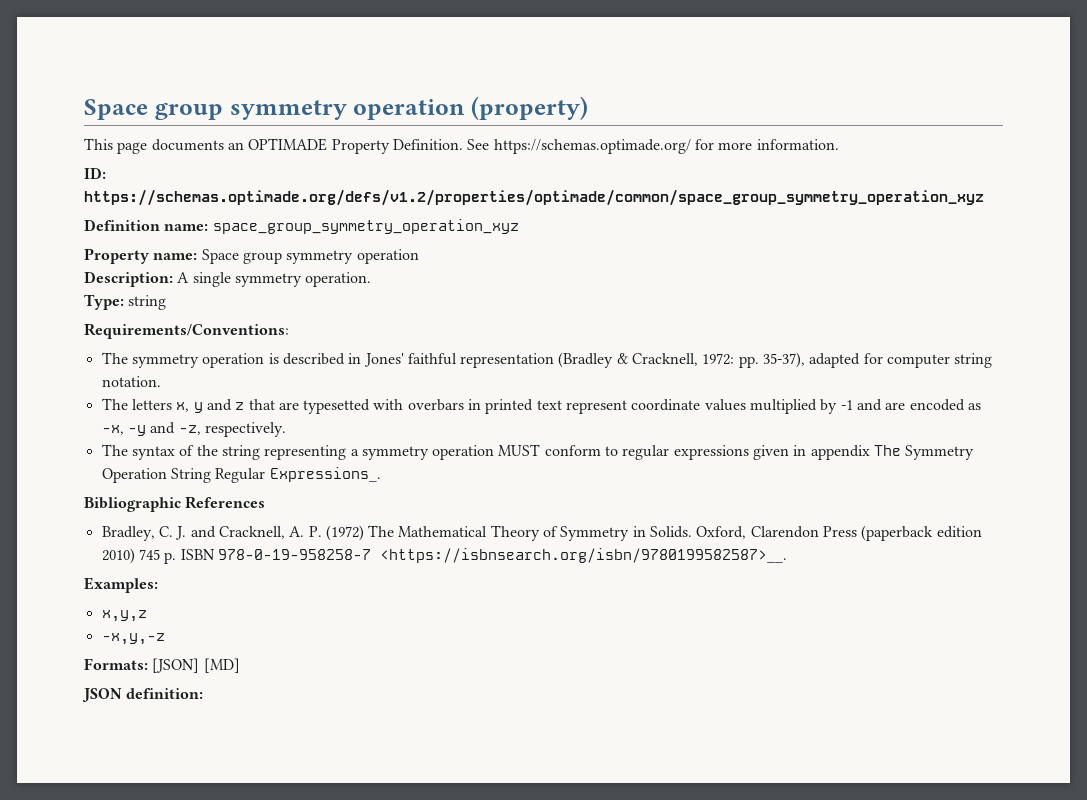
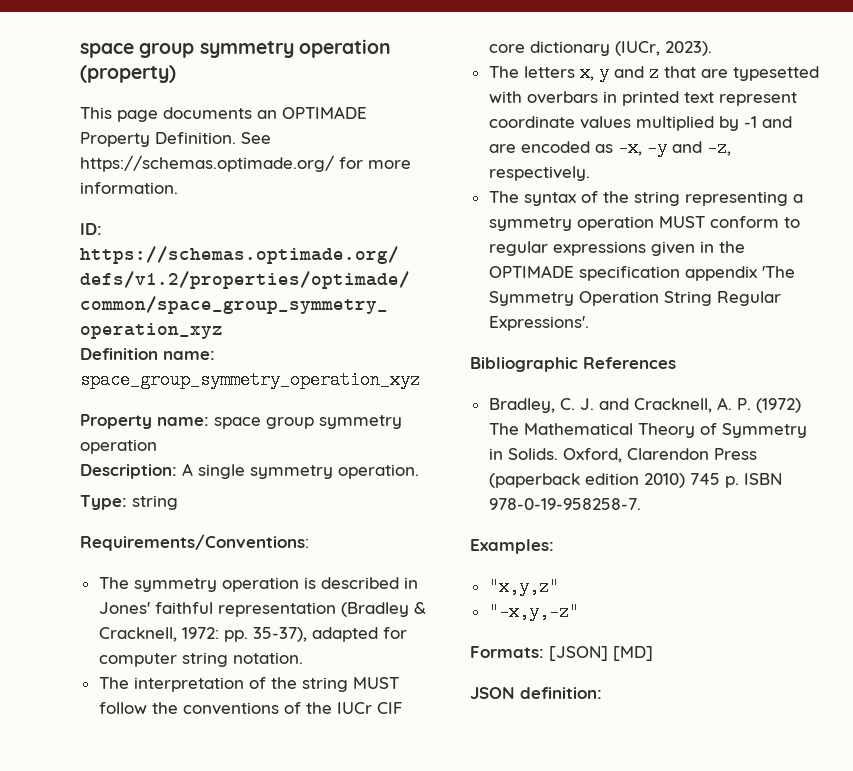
- Space group symmetry operation (property)
+ space group symmetry operation (property)
- Property name: Space group symmetry operation
+ Property name: space group symmetry operation
+ The interpretation of the string MUST follow the conventions of the IUCr CIF core dictionary (IUCr, 2023).
- The syntax of the string representing a symmetry operation MUST conform to regular expressions given in appendix The Symmetry Operation String Regular Expressions_.
+ The syntax of the string representing a symmetry operation MUST conform to regular expressions given in the OPTIMADE specification appendix 'The Symmetry Operation String Regular Expressions'.
- Oxford, Clarendon Press (paperback edition 2010) 745 p. ISBN 978-0-19-958258-7 <https://isbnsearch.org/isbn/9780199582587>__.
+ Oxford, Clarendon Press (paperback edition 2010) 745 p. ISBN 978-0-19-958258-7.
- x,y,z
- -x,y,-z
+ "x,y,z"
+ "-x,y,-z"

